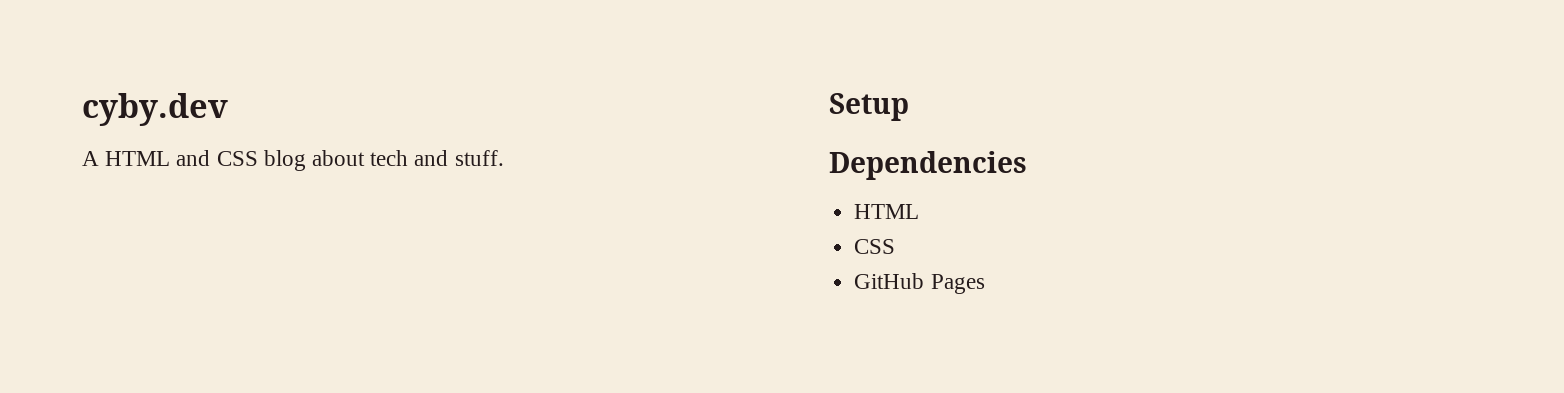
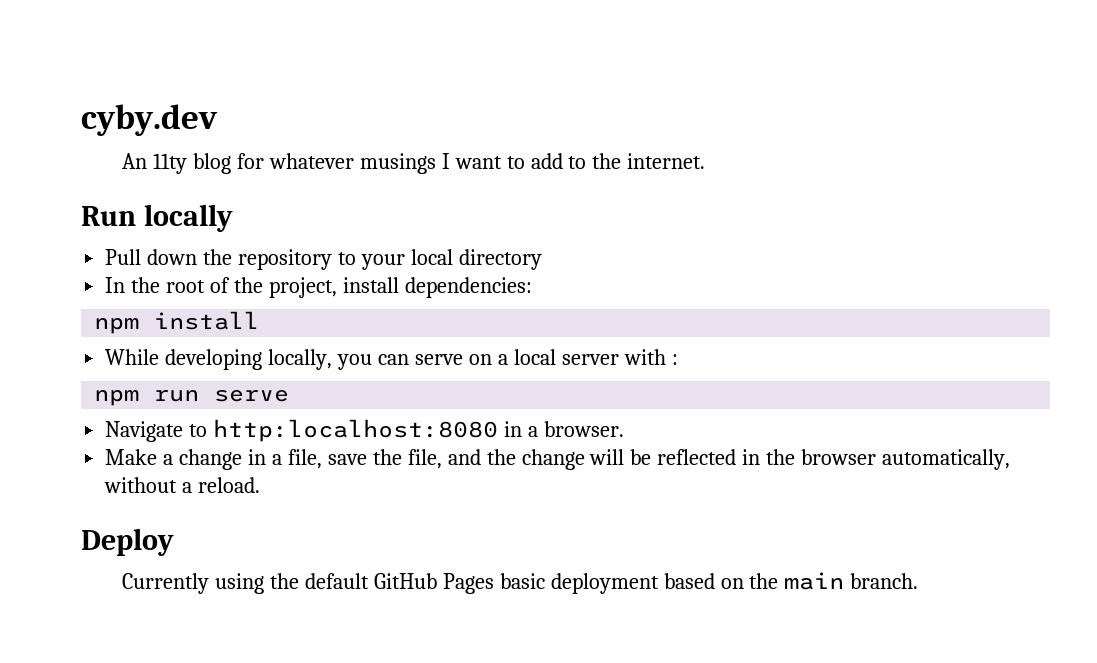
- A HTML and CSS blog about tech and stuff.
- Setup
- Dependencies
- HTML
- CSS
- GitHub Pages
+ An 11ty blog for whatever musings I want to add to the internet.
+ Run locally
+ Pull down the repository to your local directory
+ In the root of the project, install dependencies:
+ npm install
+ While developing locally, you can serve on a local server with :
+ npm run serve
+ Navigate to http:localhost:8080 in a browser.
+ Make a change in a file, save the file, and the change will be reflected in the browser automatically, without a reload.
+ Deploy
+ Currently using the default GitHub Pages basic deployment based on the main branch.

